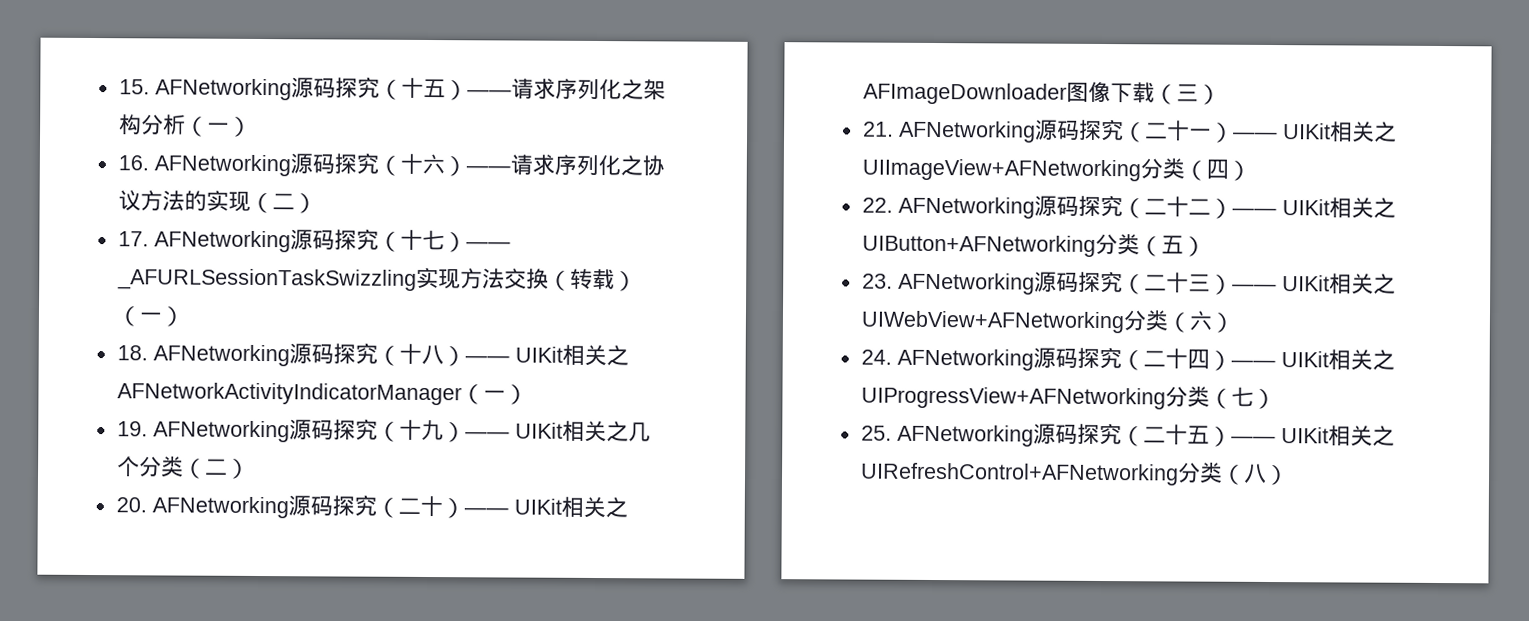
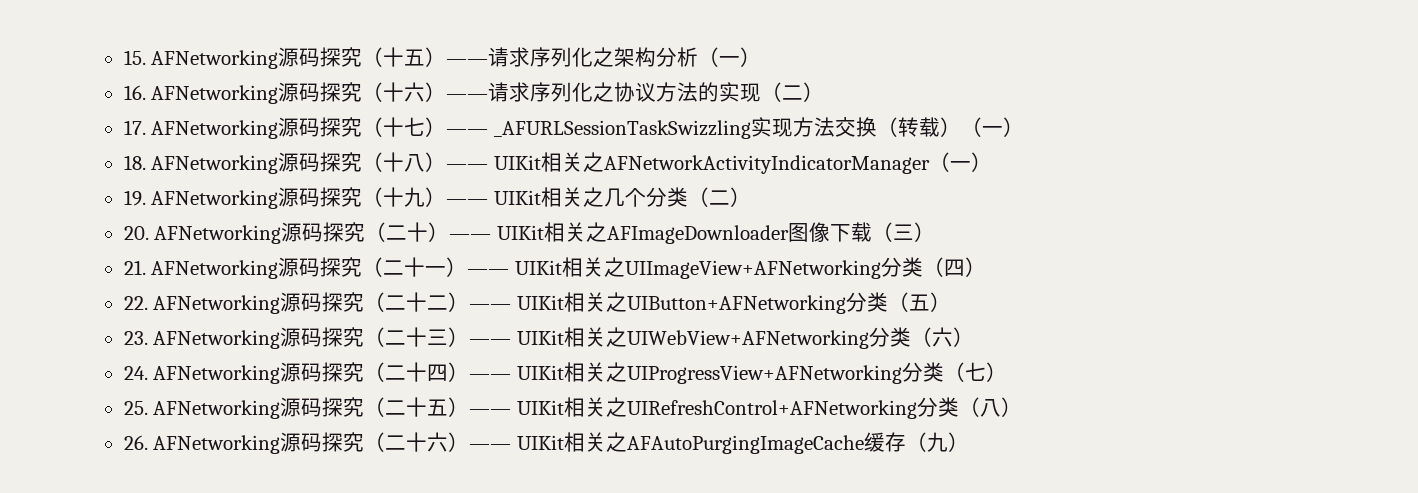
+ 26. AFNetworking源码探究（二十六）—— UIKit相关之AFAutoPurgingImageCache缓存（九）

